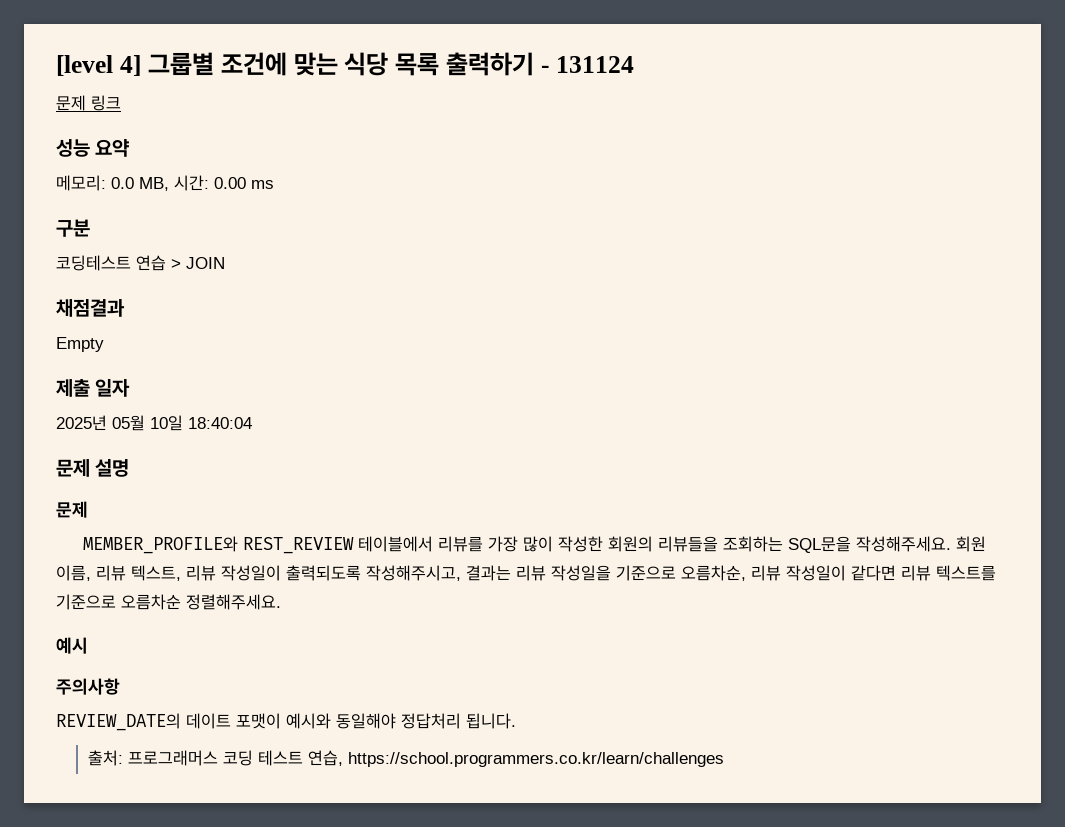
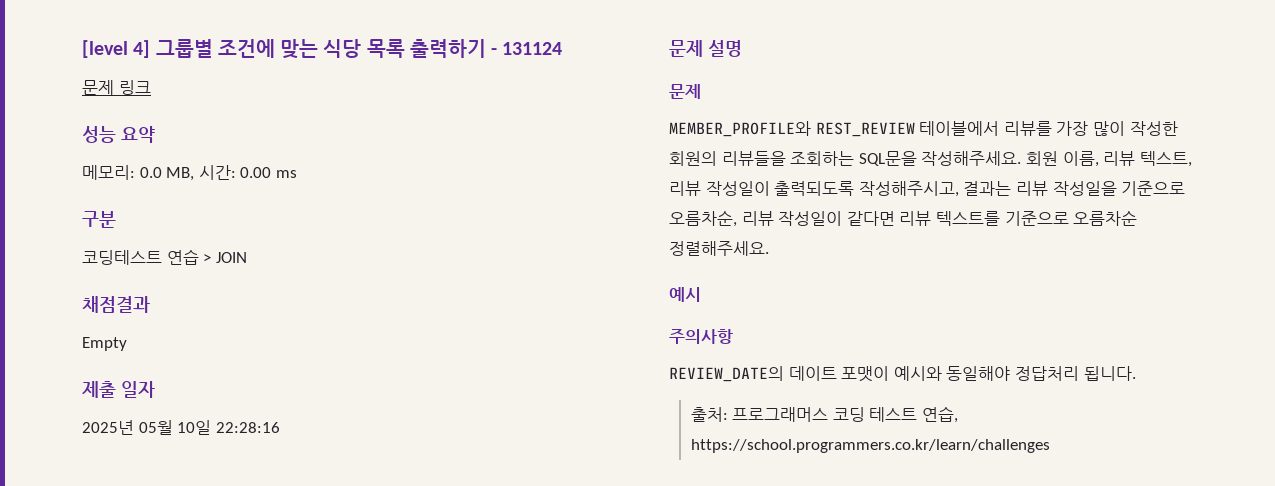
- 2025년 05월 10일 18:40:04
+ 2025년 05월 10일 22:28:16

